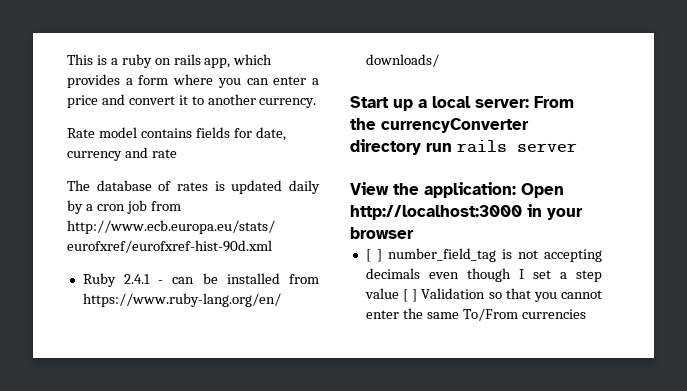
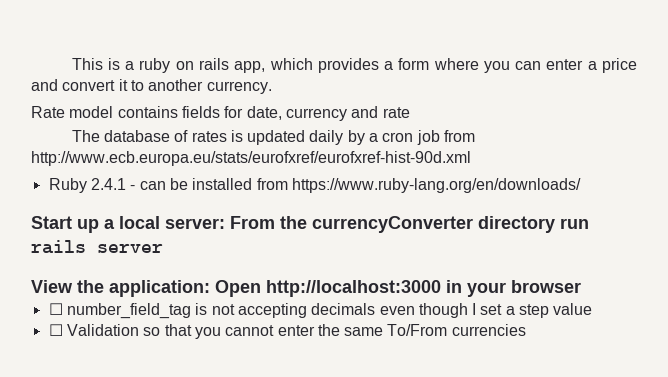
- [ ] number_field_tag is not accepting decimals even though I set a step value [ ] Validation so that you cannot enter the same To/From currencies
+ ☐ number_field_tag is not accepting decimals even though I set a step value
+ ☐ Validation so that you cannot enter the same To/From currencies

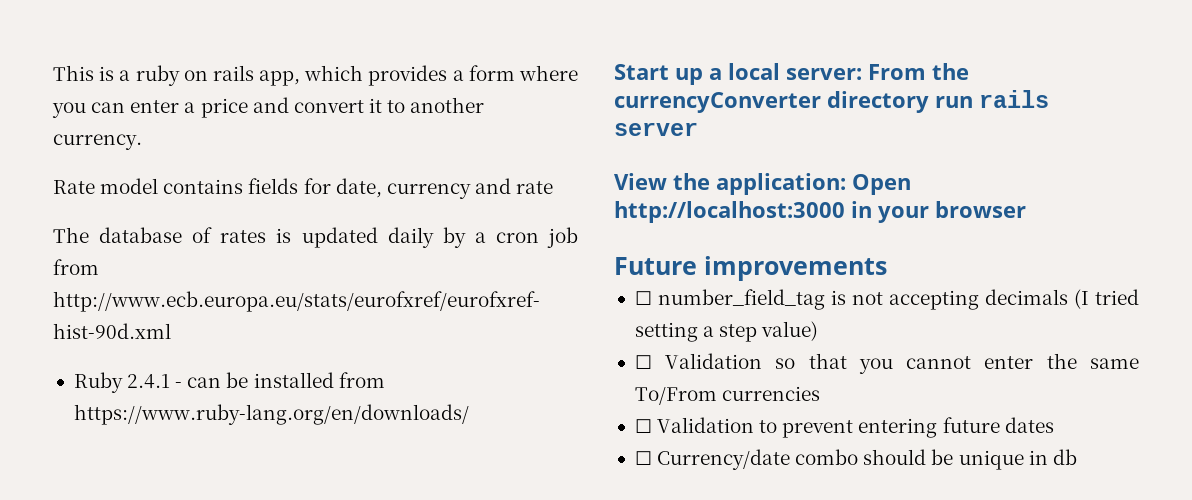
+ Future improvements
- ☐ number_field_tag is not accepting decimals even though I set a step value
+ ☐ number_field_tag is not accepting decimals (I tried setting a step value)
+ ☐ Validation to prevent entering future dates
+ ☐ Currency/date combo should be unique in db

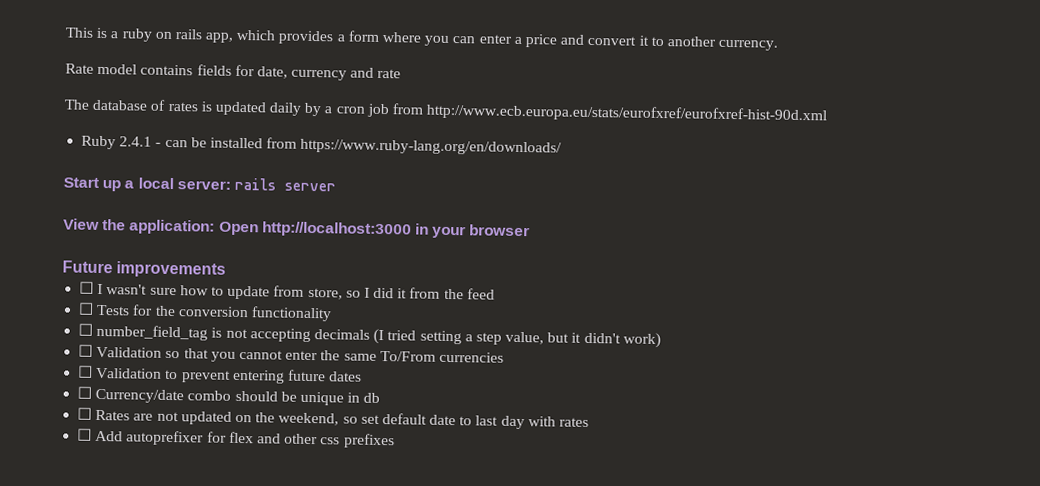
- Start up a local server: From the currencyConverter directory run rails server
+ Start up a local server: rails server
+ ☐ I wasn't sure how to update from store, so I did it from the feed
+ ☐ Tests for the conversion functionality
- ☐ number_field_tag is not accepting decimals (I tried setting a step value)
+ ☐ number_field_tag is not accepting decimals (I tried setting a step value, but it didn't work)
+ ☐ Rates are not updated on the weekend, so set default date to last day with rates
+ ☐ Add autoprefixer for flex and other css prefixes

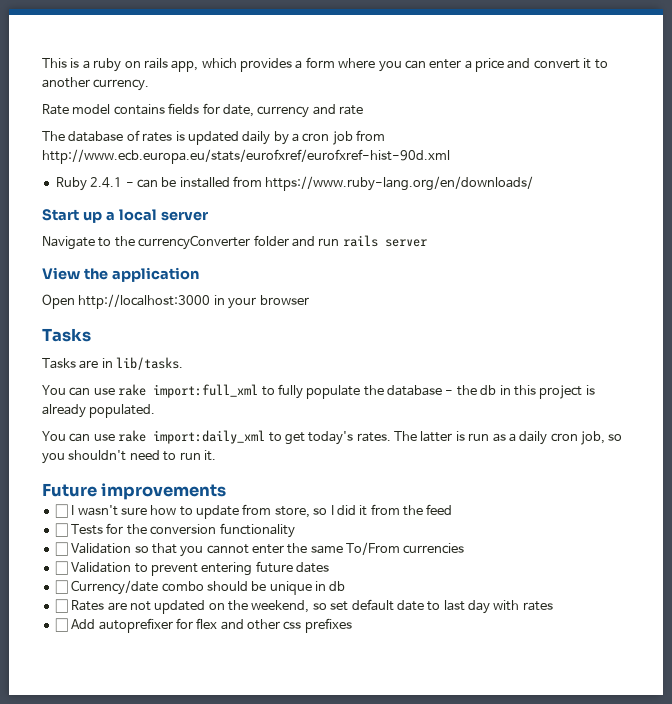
- Start up a local server: rails server
+ Start up a local server
+ Navigate to the currencyConverter folder and run rails server
- View the application: Open http://localhost:3000 in your browser
+ View the application
+ Open http://localhost:3000 in your browser
+ Tasks
+ Tasks are in lib/tasks.
+ You can use rake import:full_xml to fully populate the database - the db in this project is already populated.
+ You can use rake import:daily_xml to get today's rates. The latter is run as a daily cron job, so you shouldn't need to run it.
- ☐ number_field_tag is not accepting decimals (I tried setting a step value, but it didn't work)

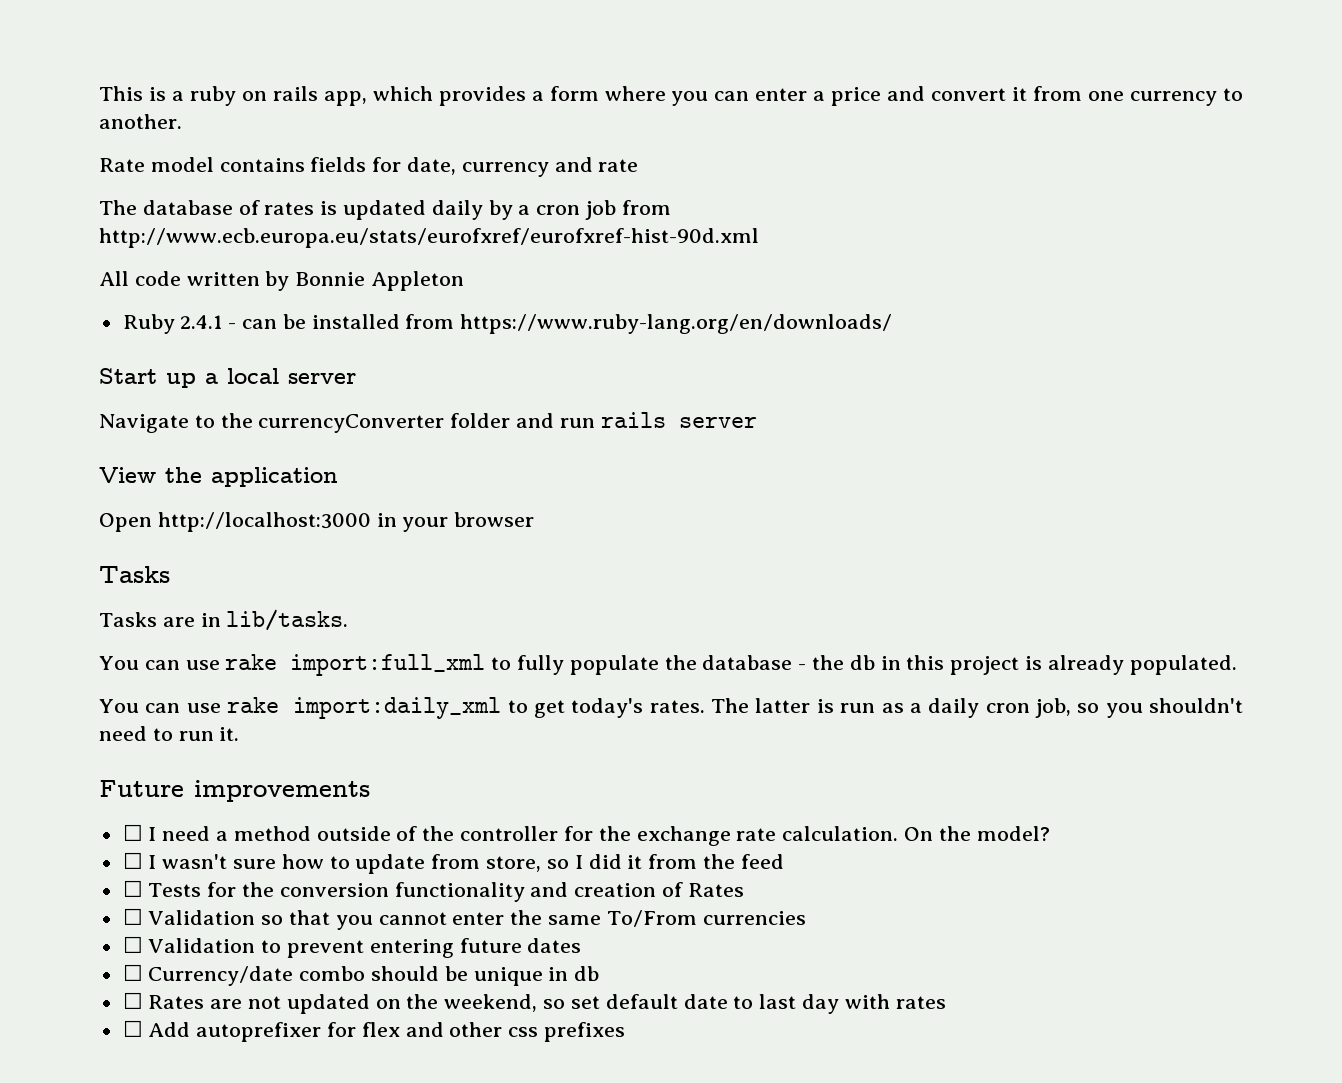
- This is a ruby on rails app, which provides a form where you can enter a price and convert it to another currency.
+ This is a ruby on rails app, which provides a form where you can enter a price and convert it from one currency to another.
+ All code written by Bonnie Appleton
+ ☐ I need a method outside of the controller for the exchange rate calculation. On the model?
- ☐ Tests for the conversion functionality
+ ☐ Tests for the conversion functionality and creation of Rates

